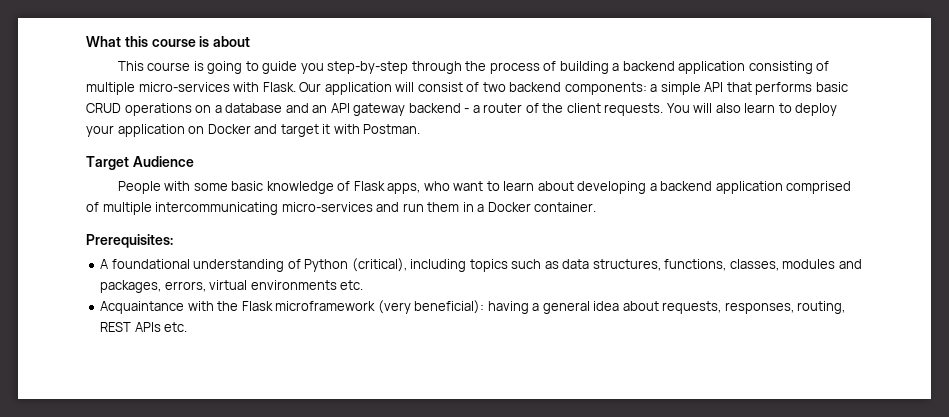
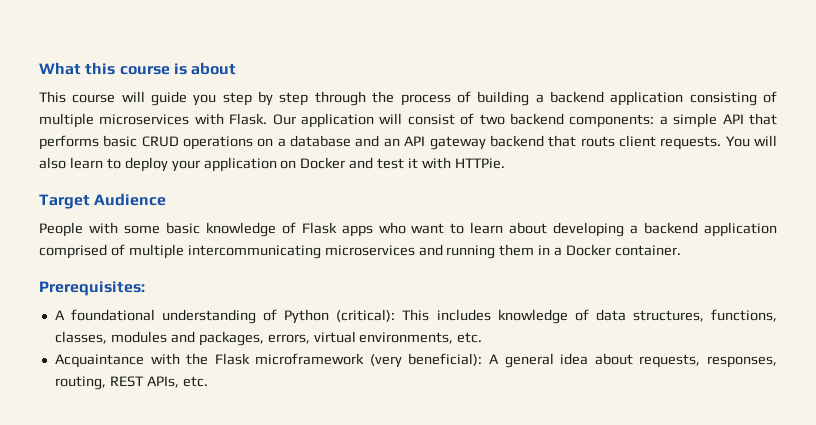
- This course is going to guide you step-by-step through the process of building a backend application consisting of multiple micro-services with Flask.
+ This course will guide you step by step through the process of building a backend application consisting of multiple microservices with Flask.
- Our application will consist of two backend components: a simple API that performs basic CRUD operations on a database and an API gateway backend - a router of the client requests.
+ Our application will consist of two backend components: a simple API that performs basic CRUD operations on a database and an API gateway backend that routs client requests.
- You will also learn to deploy your application on Docker and target it with Postman.
+ You will also learn to deploy your application on Docker and test it with HTTPie.
- People with some basic knowledge of Flask apps, who want to learn about developing a backend application comprised of multiple intercommunicating micro-services and run them in a Docker container.
+ People with some basic knowledge of Flask apps who want to learn about developing a backend application comprised of multiple intercommunicating microservices and running them in a Docker container.
- A foundational understanding of Python (critical), including topics such as data structures, functions, classes, modules and packages, errors, virtual environments etc.
+ A foundational understanding of Python (critical): This includes knowledge of data structures, functions, classes, modules and packages, errors, virtual environments, etc.
- Acquaintance with the Flask microframework (very beneficial): having a general idea about requests, responses, routing, REST APIs etc.
+ Acquaintance with the Flask microframework (very beneficial): A general idea about requests, responses, routing, REST APIs, etc.

